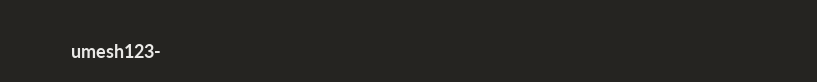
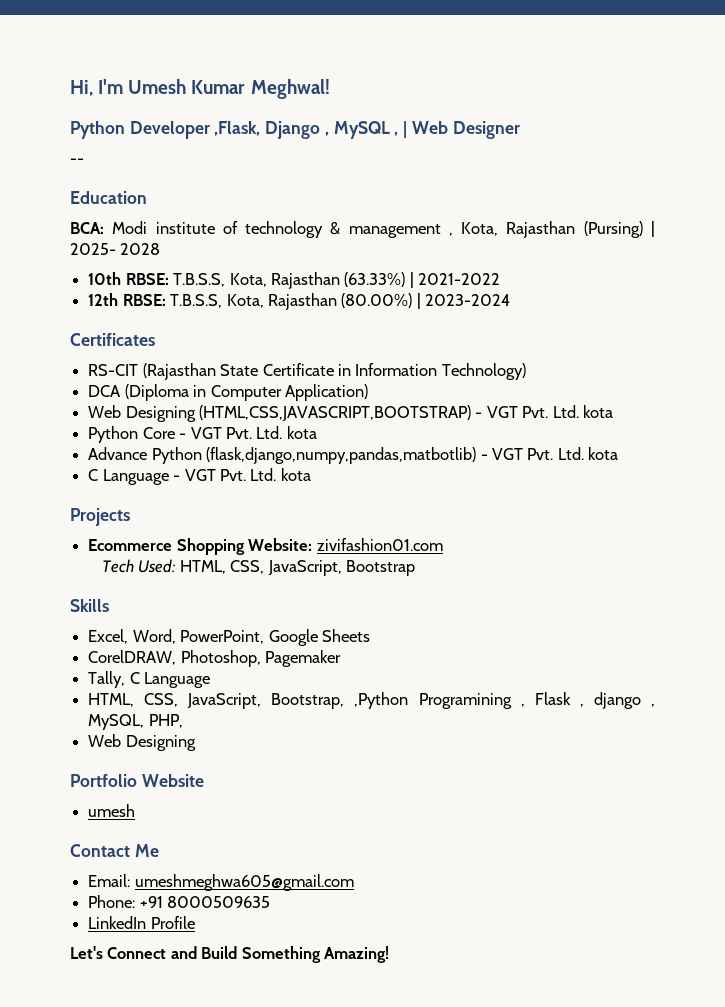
- umesh123-
+ Hi, I'm Umesh Kumar Meghwal!
+ Python Developer ,Flask, Django , MySQL , | Web Designer
+ --
+ Education
+ BCA: Modi institute of technology & management , Kota, Rajasthan (Pursing) | 2025- 2028
+ 10th RBSE: T.B.S.S, Kota, Rajasthan (63.33%) | 2021-2022
+ 12th RBSE: T.B.S.S, Kota, Rajasthan (80.00%) | 2023-2024
+ Certificates
+ RS-CIT (Rajasthan State Certificate in Information Technology)
+ DCA (Diploma in Computer Application)
+ Web Designing (HTML,CSS,JAVASCRIPT,BOOTSTRAP) - VGT Pvt. Ltd. kota
+ Python Core - VGT Pvt. Ltd. kota
+ Advance Python (flask,django,numpy,pandas,matbotlib) - VGT Pvt. Ltd. kota
+ C Language - VGT Pvt. Ltd. kota
+ Projects
+ Ecommerce Shopping Website: zivifashion01.com
+ Tech Used: HTML, CSS, JavaScript, Bootstrap
+ Skills
+ Excel, Word, PowerPoint, Google Sheets
+ CorelDRAW, Photoshop, Pagemaker
+ Tally, C Language
+ HTML, CSS, JavaScript, Bootstrap, ,Python Programining , Flask , django , MySQL, PHP,
+ Web Designing
+ Portfolio Website
+ umesh
+ Contact Me
+ Email: umeshmeghwa605@gmail.com
+ Phone: +91 8000509635
+ LinkedIn Profile
+ Let's Connect and Build Something Amazing!

